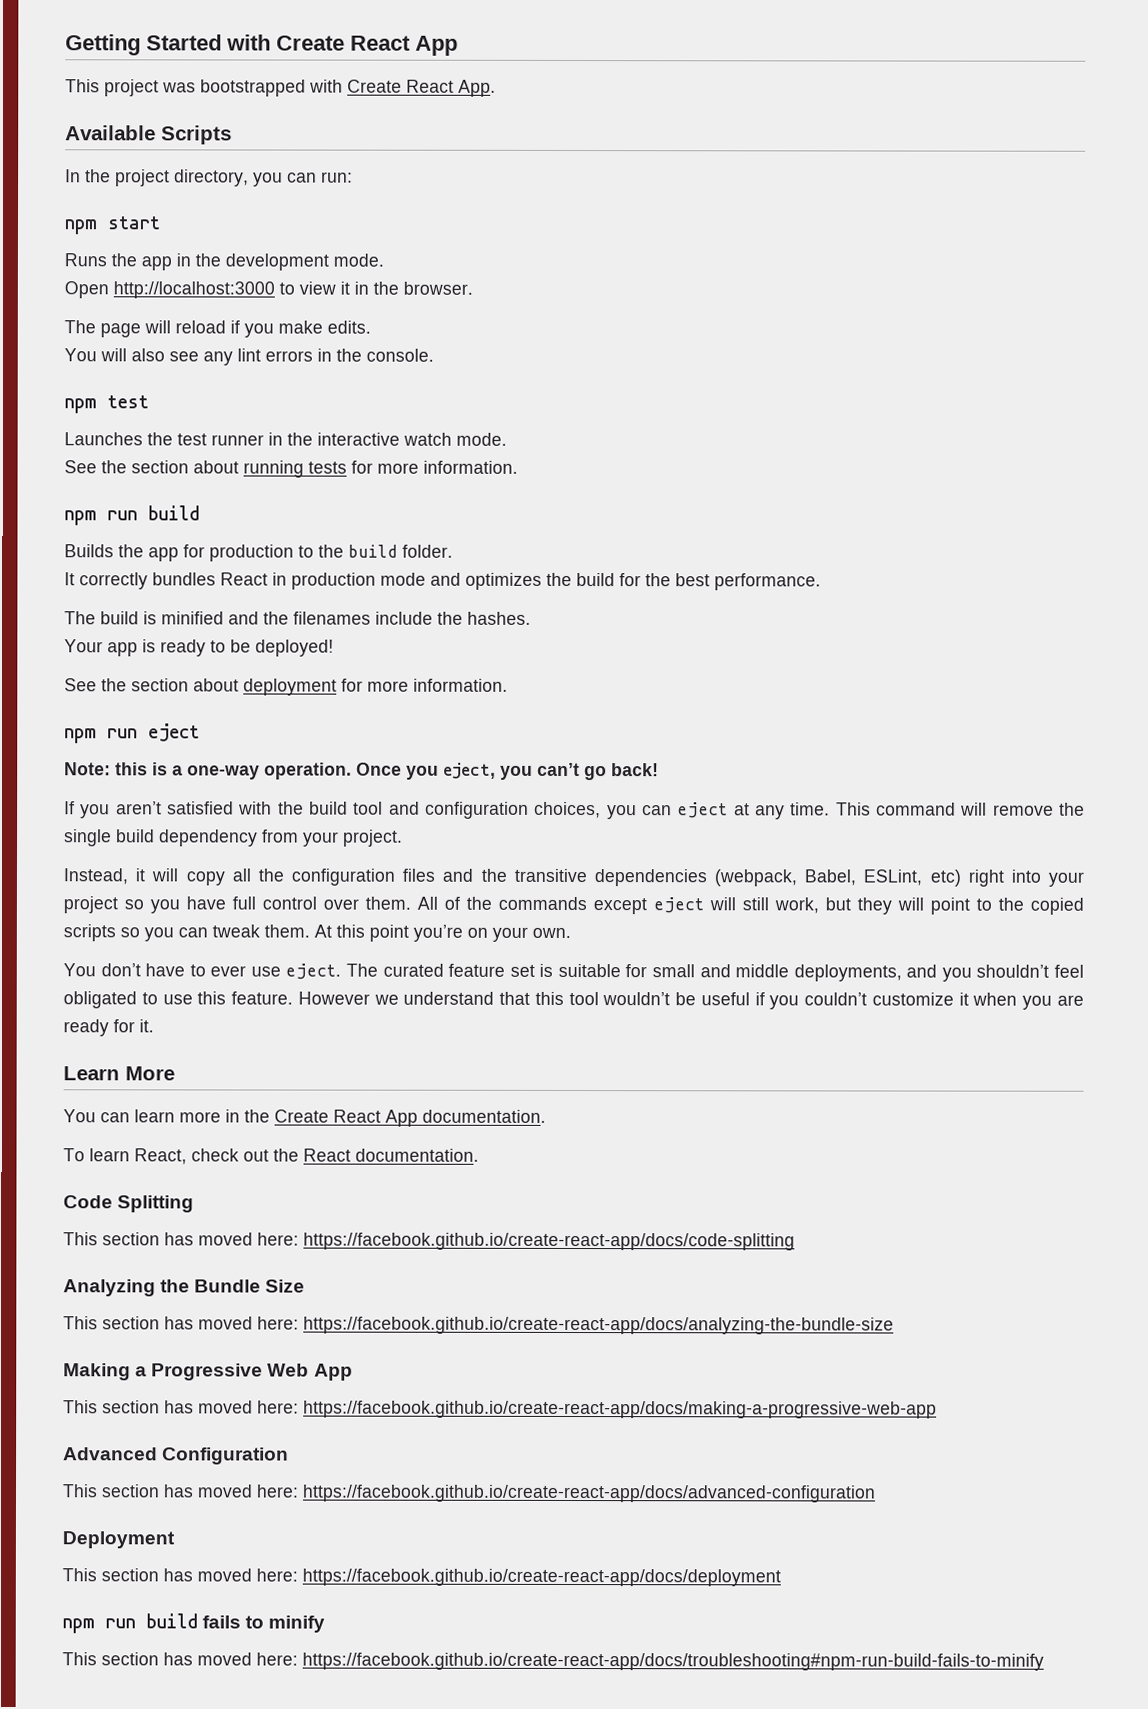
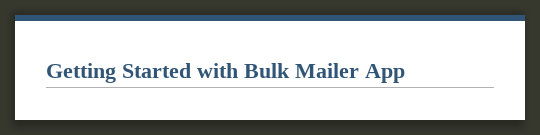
- Getting Started with Create React App
- This project was bootstrapped with Create React App.
- Available Scripts
- In the project directory, you can run:
- npm start
- Runs the app in the development mode.
- Open http://localhost:3000 to view it in the browser.
- The page will reload if you make edits.
- You will also see any lint errors in the console.
- npm test
- Launches the test runner in the interactive watch mode.
- See the section about running tests for more information.
- npm run build
- Builds the app for production to the build folder.
- It correctly bundles React in production mode and optimizes the build for the best performance.
- The build is minified and the filenames include the hashes.
- Your app is ready to be deployed!
- See the section about deployment for more information.
- npm run eject
- Note: this is a one-way operation. Once you eject, you can’t go back!
- If you aren’t satisfied with the build tool and configuration choices, you can eject at any time. This command will remove the single build dependency from your project.
- Instead, it will copy all the configuration files and the transitive dependencies (webpack, Babel, ESLint, etc) right into your project so you have full control over them. All of the commands except eject will still work, but they will point to the copied scripts so you can tweak them. At this point you’re on your own.
- You don’t have to ever use eject. The curated feature set is suitable for small and middle deployments, and you shouldn’t feel obligated to use this feature. However we understand that this tool wouldn’t be useful if you couldn’t customize it when you are ready for it.
- Learn More
- You can learn more in the Create React App documentation.
- To learn React, check out the React documentation.
- Code Splitting
- This section has moved here: https://facebook.github.io/create-react-app/docs/code-splitting
- Analyzing the Bundle Size
- This section has moved here: https://facebook.github.io/create-react-app/docs/analyzing-the-bundle-size
- Making a Progressive Web App
- This section has moved here: https://facebook.github.io/create-react-app/docs/making-a-progressive-web-app
- Advanced Configuration
- This section has moved here: https://facebook.github.io/create-react-app/docs/advanced-configuration
- Deployment
- This section has moved here: https://facebook.github.io/create-react-app/docs/deployment
- npm run build fails to minify
- This section has moved here: https://facebook.github.io/create-react-app/docs/troubleshooting#npm-run-build-fails-to-minify
+ Getting Started with Bulk Mailer App

